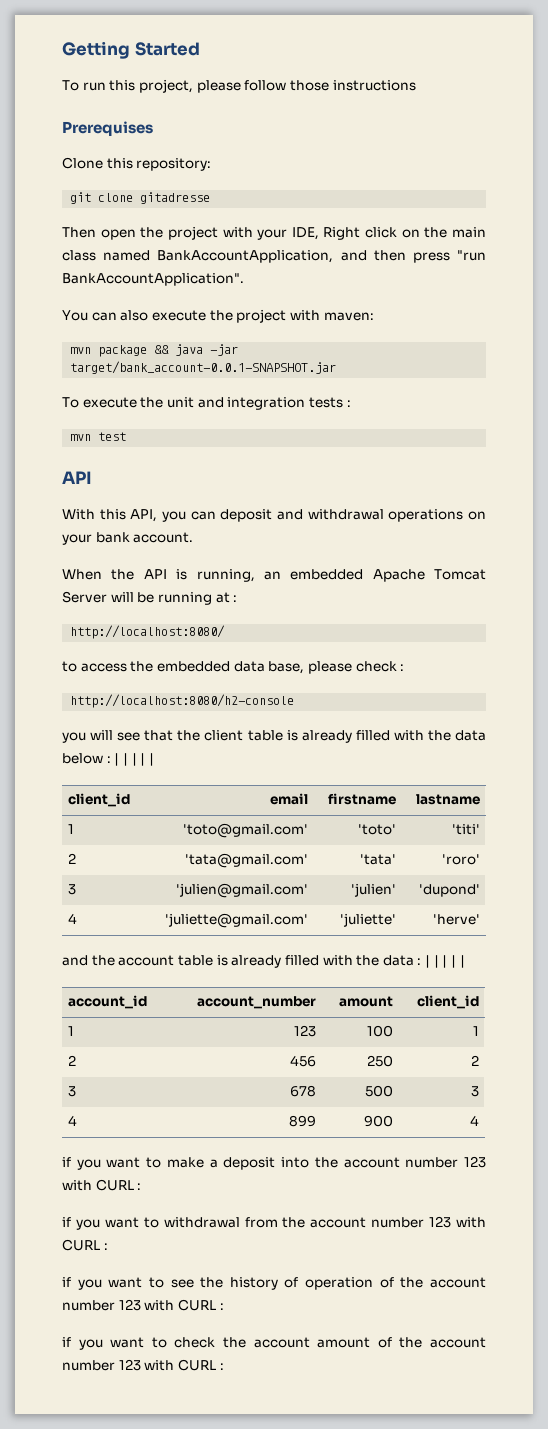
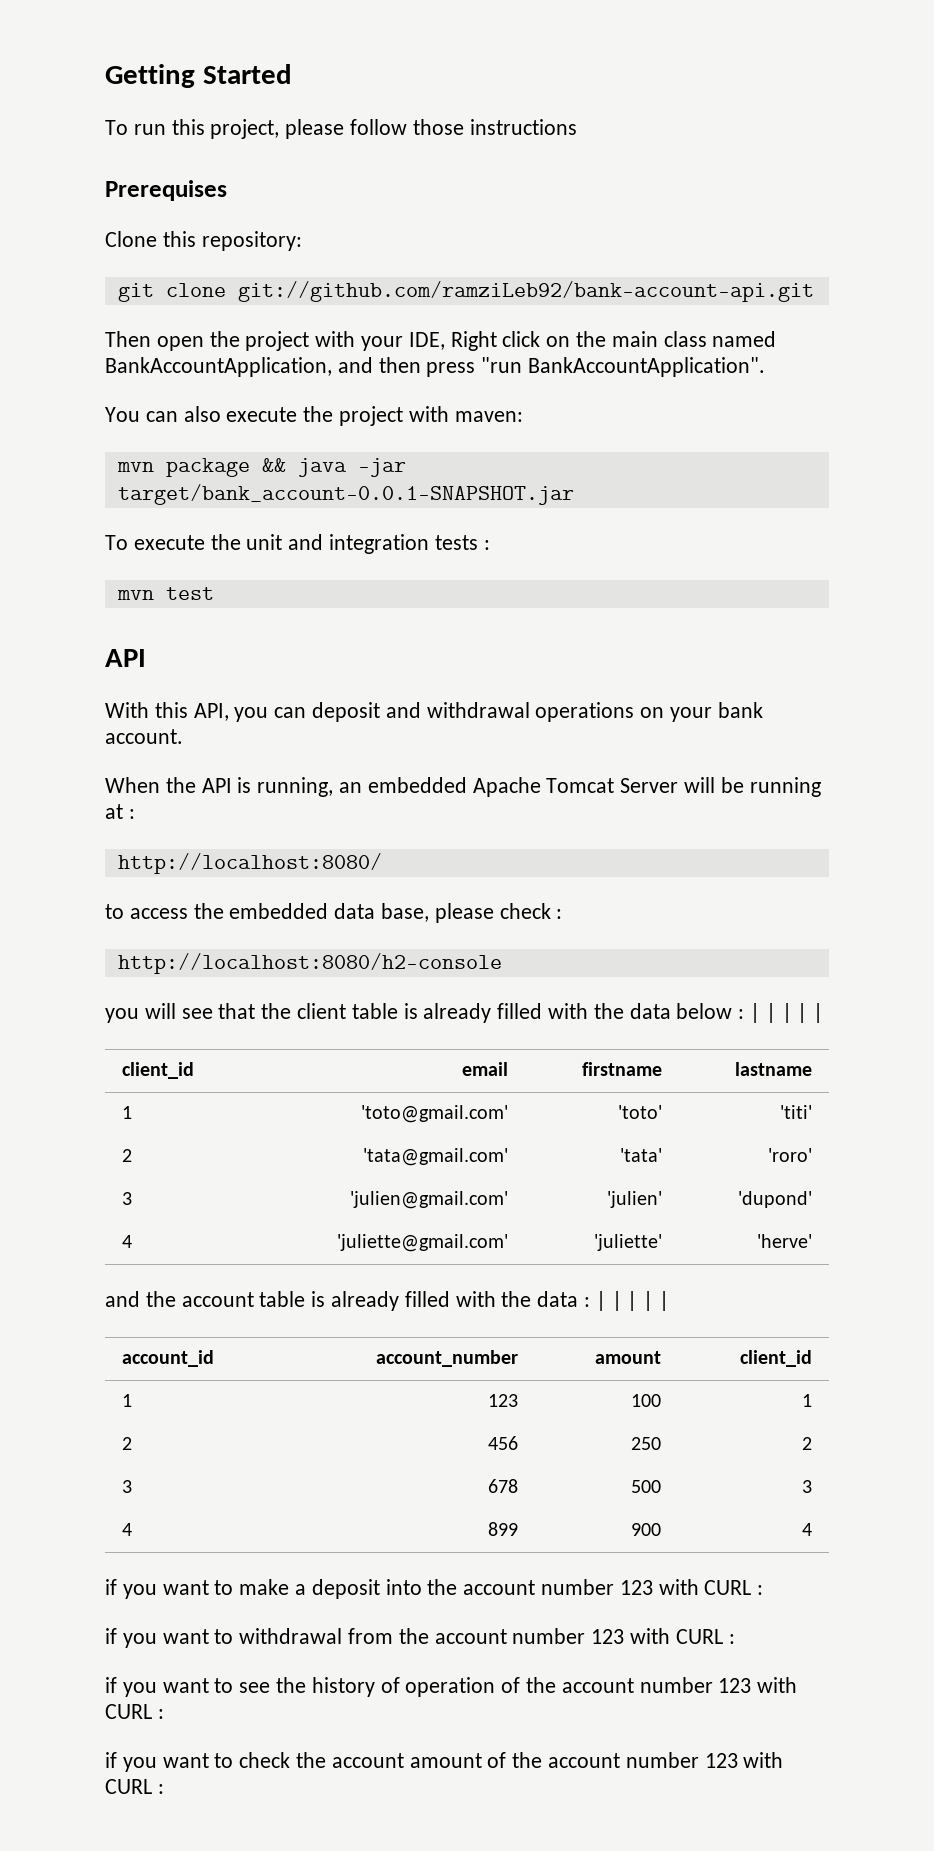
- git clone gitadresse
+ git clone git://github.com/ramziLeb92/bank-account-api.git

